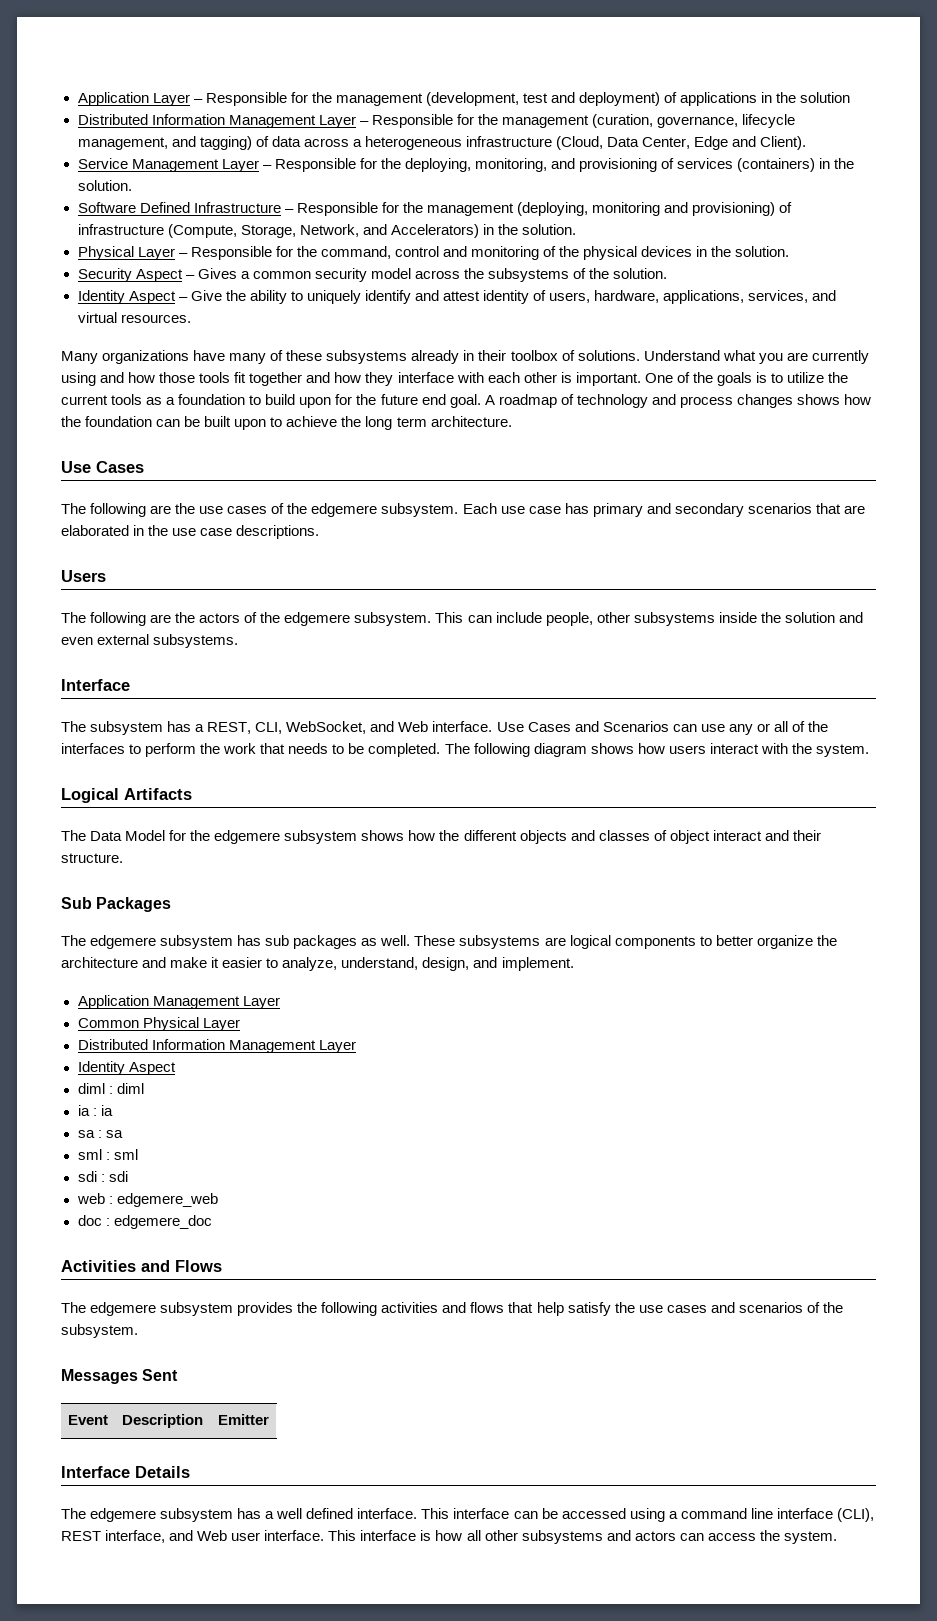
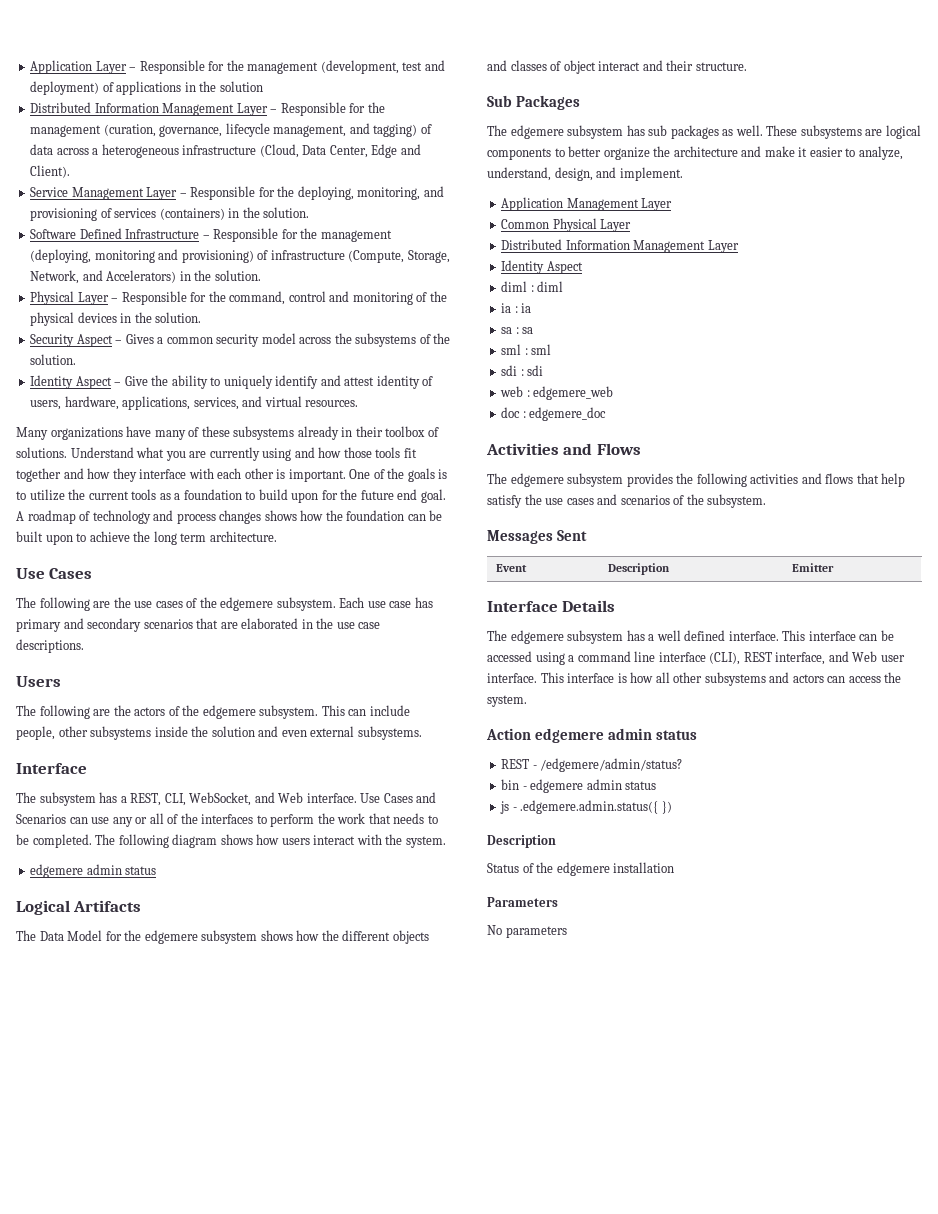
  The following diagram shows how users interact with the system.
+ edgemere admin status
+ Action edgemere admin status
+ REST - /edgemere/admin/status?
+ bin - edgemere admin status
+ js - .edgemere.admin.status({ })
+ Description
+ Status of the edgemere installation
+ Parameters
+ No parameters

